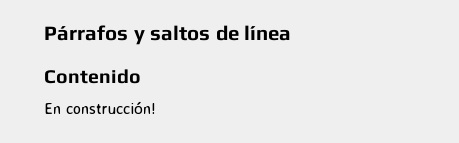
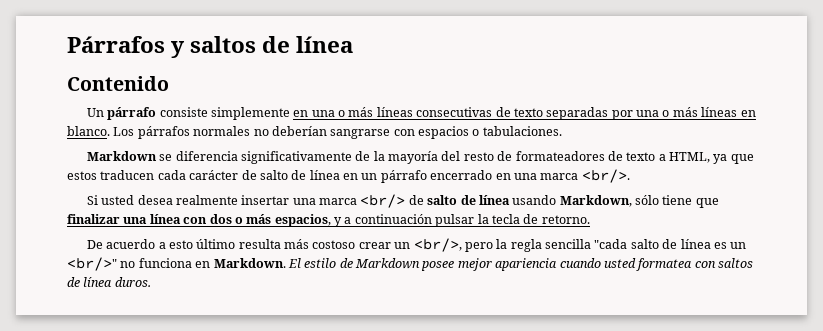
- En construcción!
+ Un párrafo consiste simplemente en una o más líneas consecutivas de texto separadas por una o más líneas en blanco. Los párrafos normales no deberían sangrarse con espacios o tabulaciones.
+ Markdown se diferencia significativamente de la mayoría del resto de formateadores de texto a HTML, ya que estos traducen cada carácter de salto de línea en un párrafo encerrado en una marca <br/>.
+ Si usted desea realmente insertar una marca <br/> de salto de línea usando Markdown, sólo tiene que finalizar una línea con dos o más espacios, y a continuación pulsar la tecla de retorno.
+ De acuerdo a esto último resulta más costoso crear un <br/>, pero la regla sencilla "cada salto de línea es un <br/>" no funciona en Markdown. El estilo de Markdown posee mejor apariencia cuando usted formatea con saltos de línea duros.

